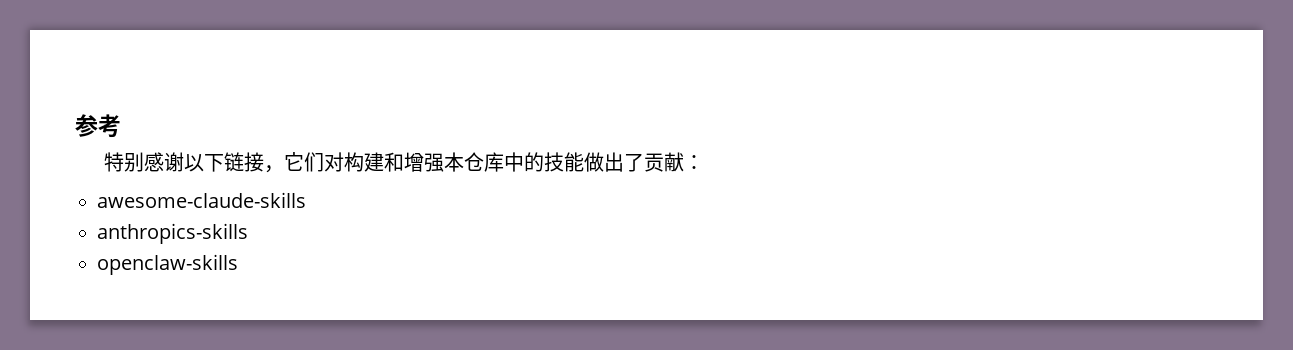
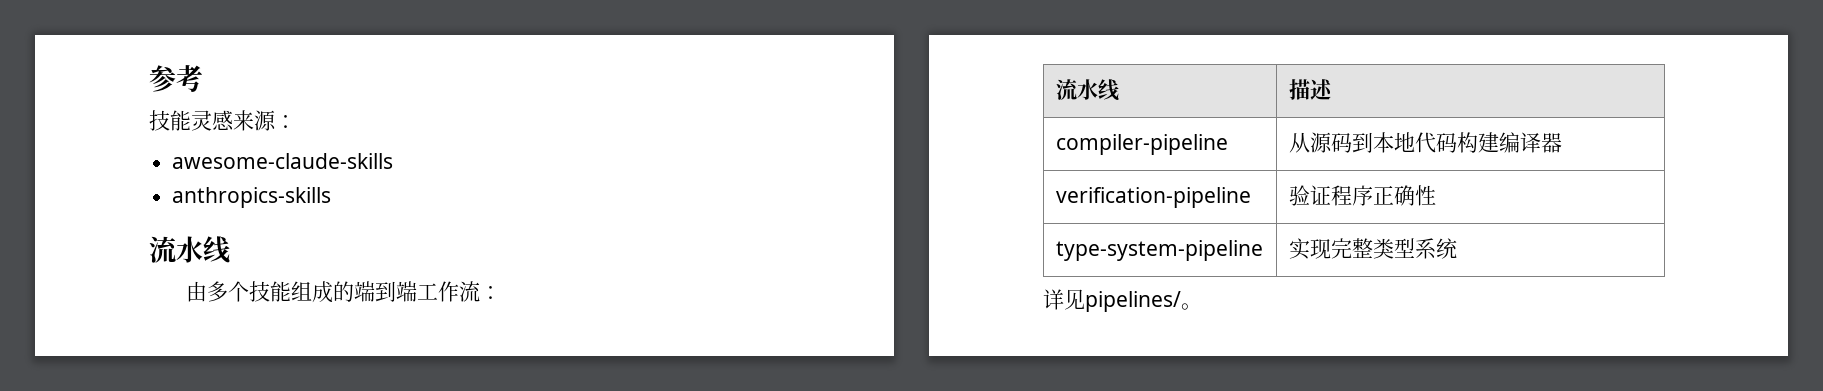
- 特别感谢以下链接，它们对构建和增强本仓库中的技能做出了贡献：
+ 技能灵感来源：
  awesome-claude-skills
  anthropics-skills
- openclaw-skills
+ 流水线
+ 由多个技能组成的端到端工作流：
+ 流水线 | 描述
+ compiler-pipeline | 从源码到本地代码构建编译器
+ verification-pipeline | 验证程序正确性
+ type-system-pipeline | 实现完整类型系统
+ 详见pipelines/。

